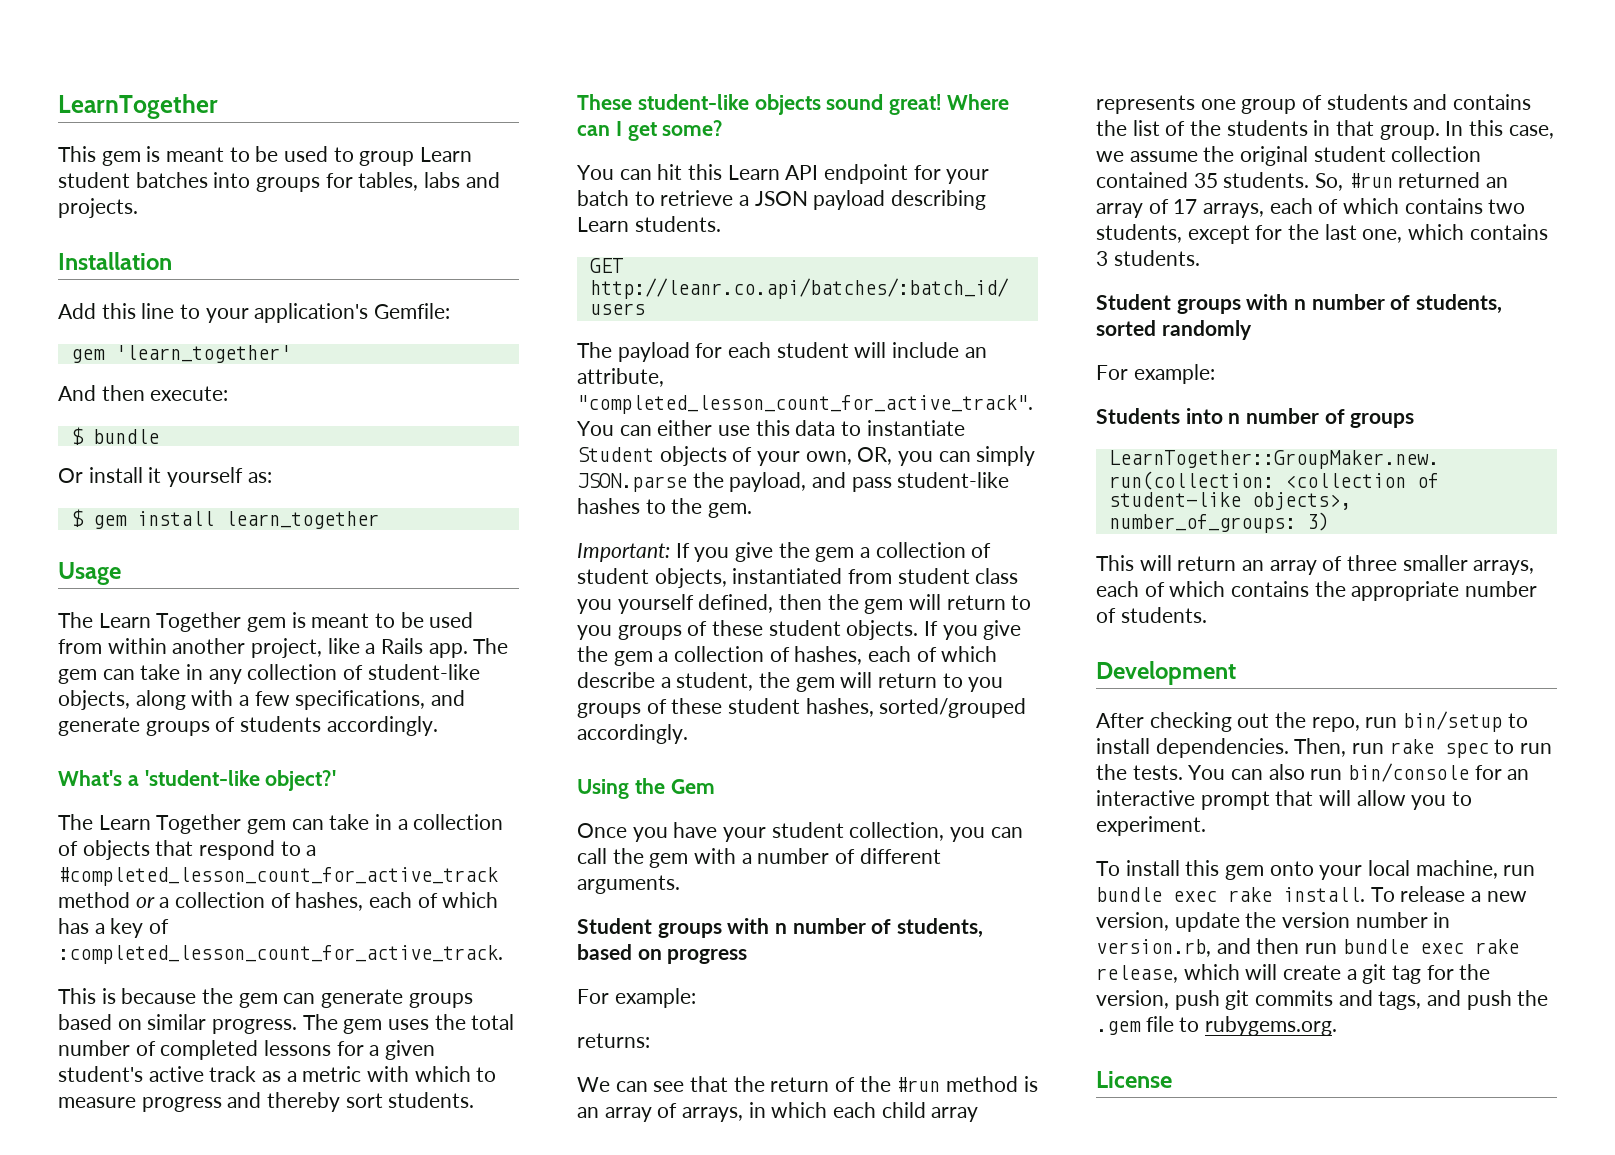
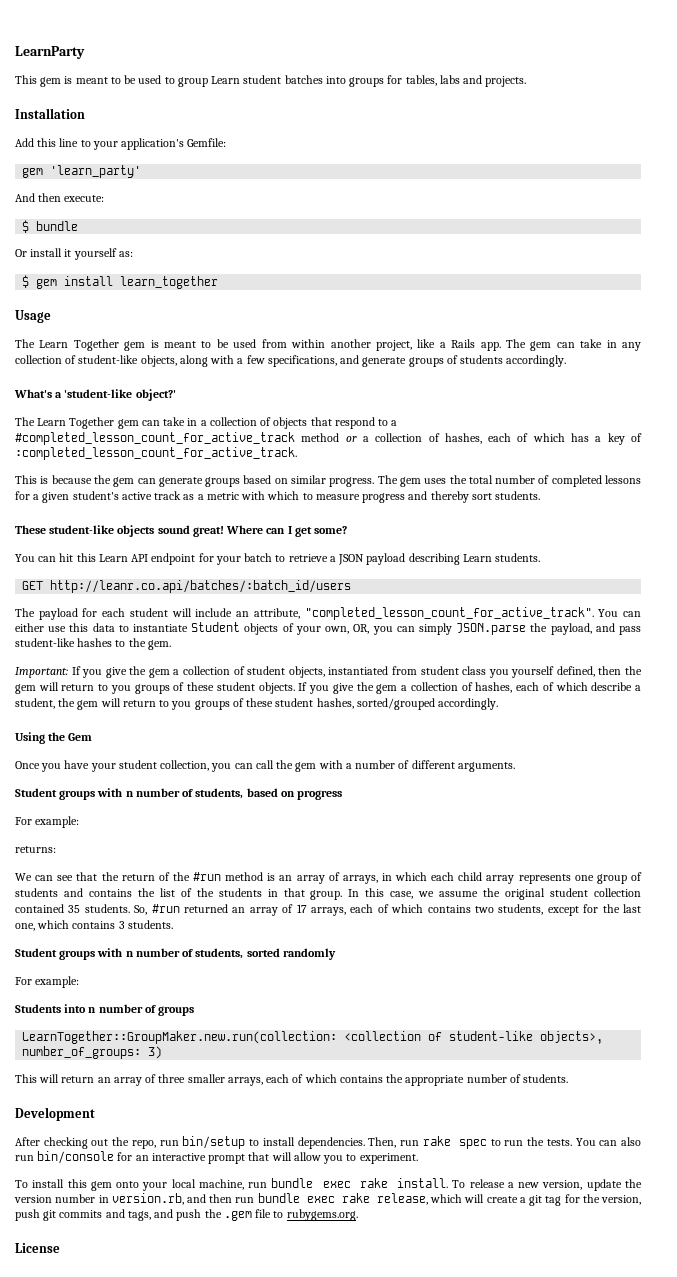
- LearnTogether
+ LearnParty
- gem 'learn_together'
+ gem 'learn_party'

